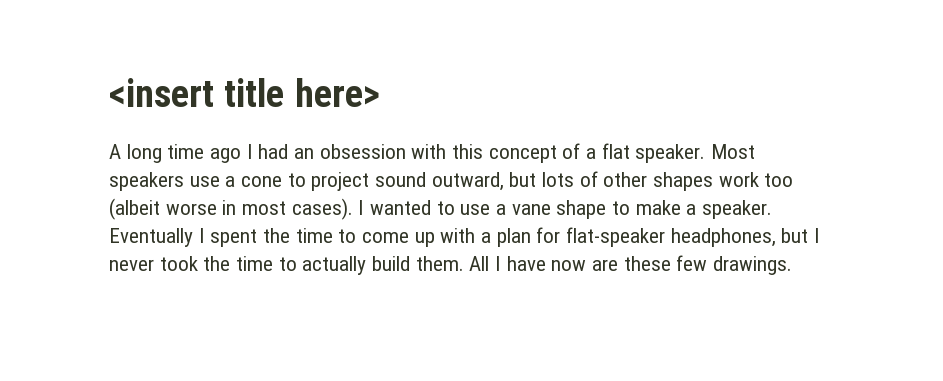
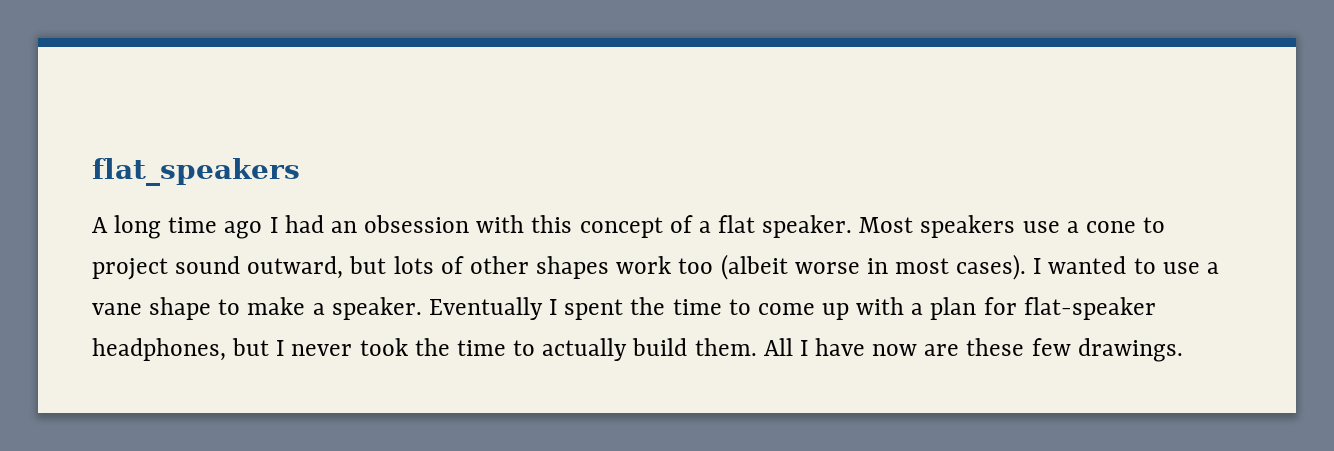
- <insert title here>
+ flat_speakers

